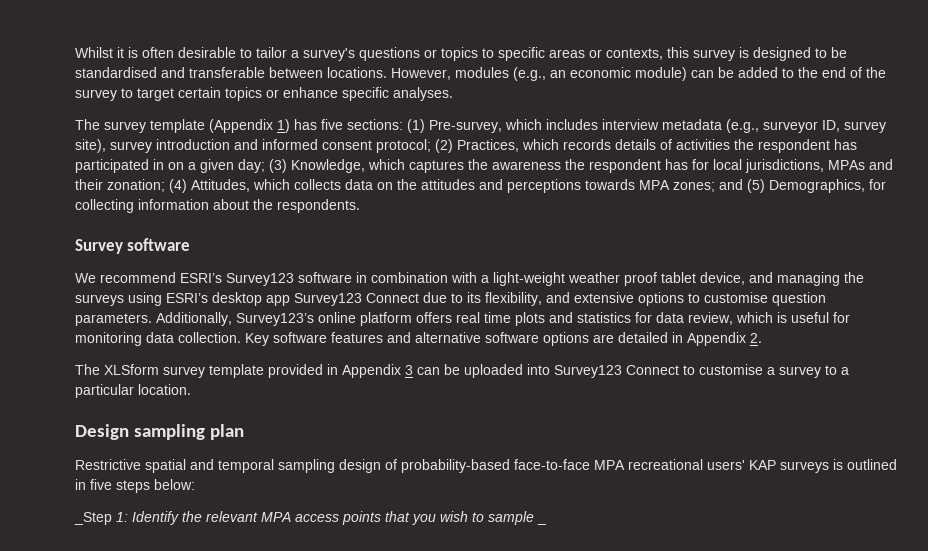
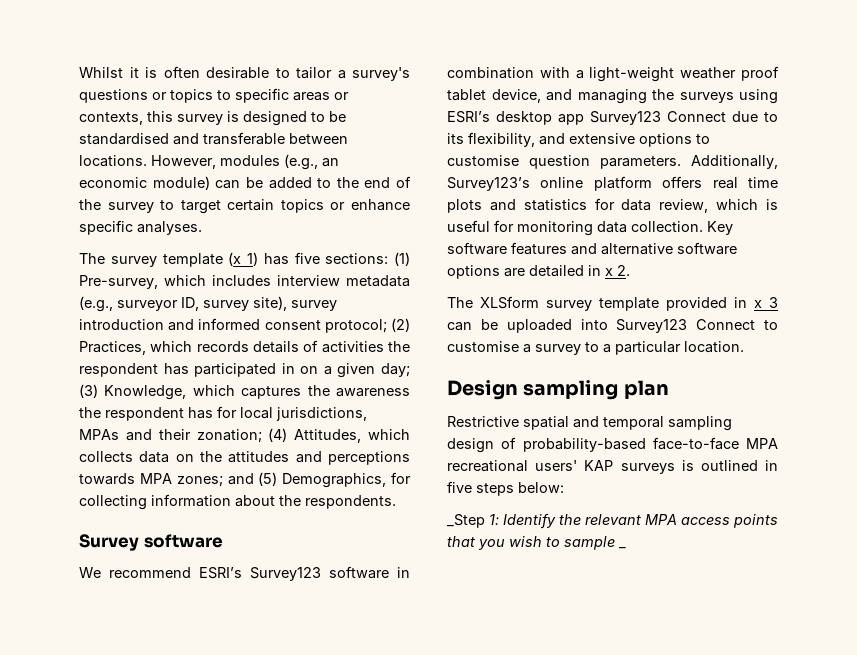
- The survey template (Appendix 1) has five sections:
+ The survey template (x 1) has five sections:
- Key software features and alternative software options are detailed in Appendix 2.
+ Key software features and alternative software options are detailed in x 2.
- The XLSform survey template provided in Appendix 3 can be uploaded into Survey123 Connect to customise a survey to a particular location.
+ The XLSform survey template provided in x 3 can be uploaded into Survey123 Connect to customise a survey to a particular location.

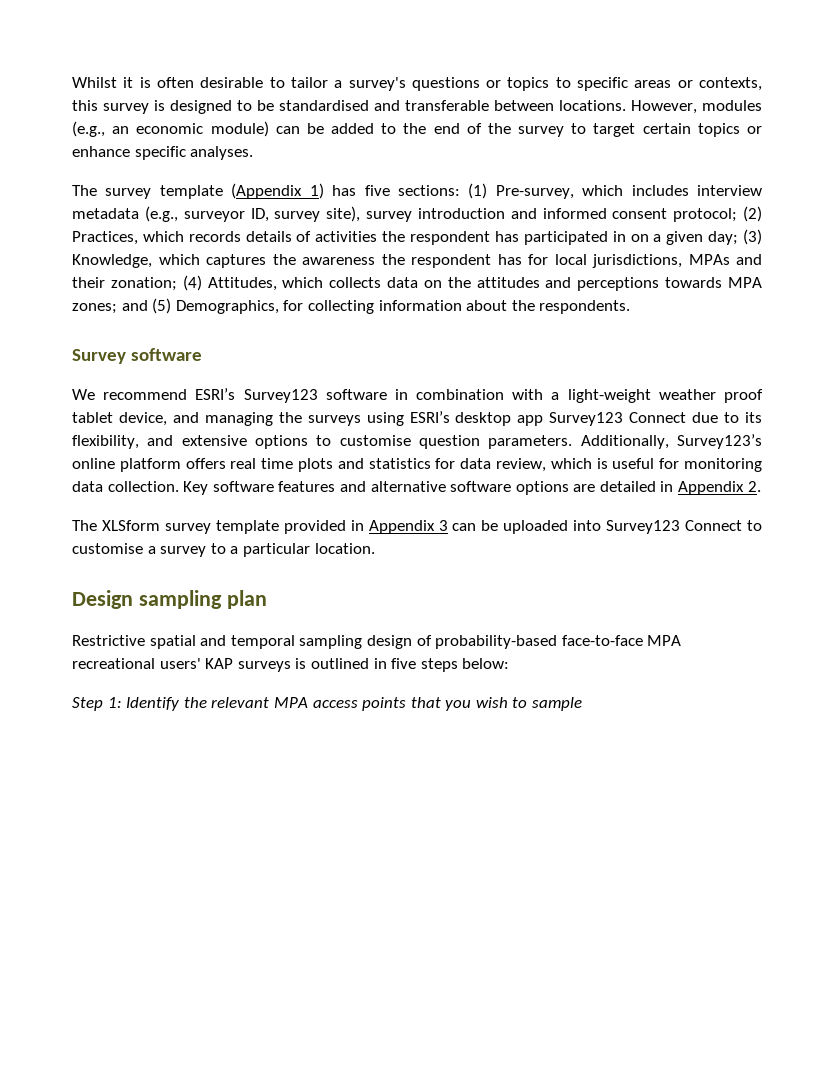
- The survey template (x 1) has five sections:
+ The survey template (Appendix 1) has five sections:
- Key software features and alternative software options are detailed in x 2.
+ Key software features and alternative software options are detailed in Appendix 2.
- The XLSform survey template provided in x 3 can be uploaded into Survey123 Connect to customise a survey to a particular location.
+ The XLSform survey template provided in Appendix 3 can be uploaded into Survey123 Connect to customise a survey to a particular location.
- _Step 1: Identify the relevant MPA access points that you wish to sample _
+ Step 1: Identify the relevant MPA access points that you wish to sample

